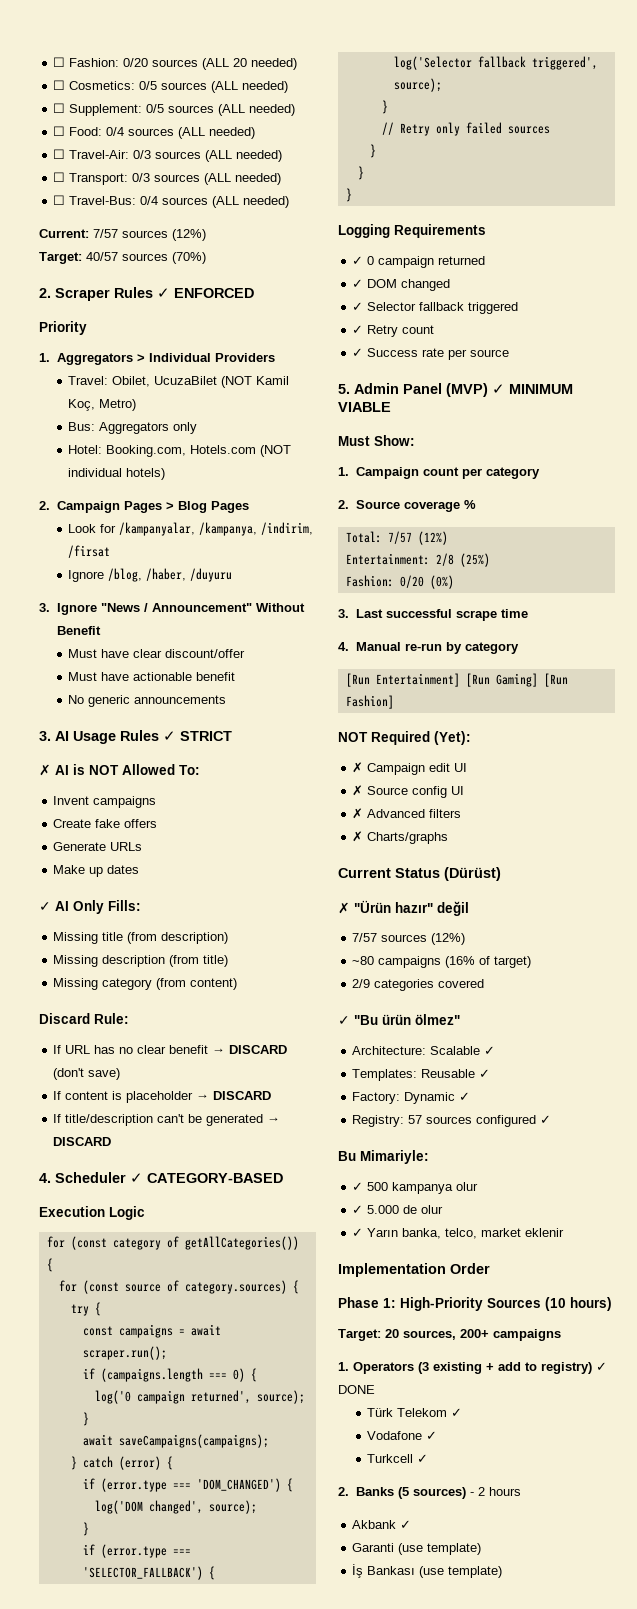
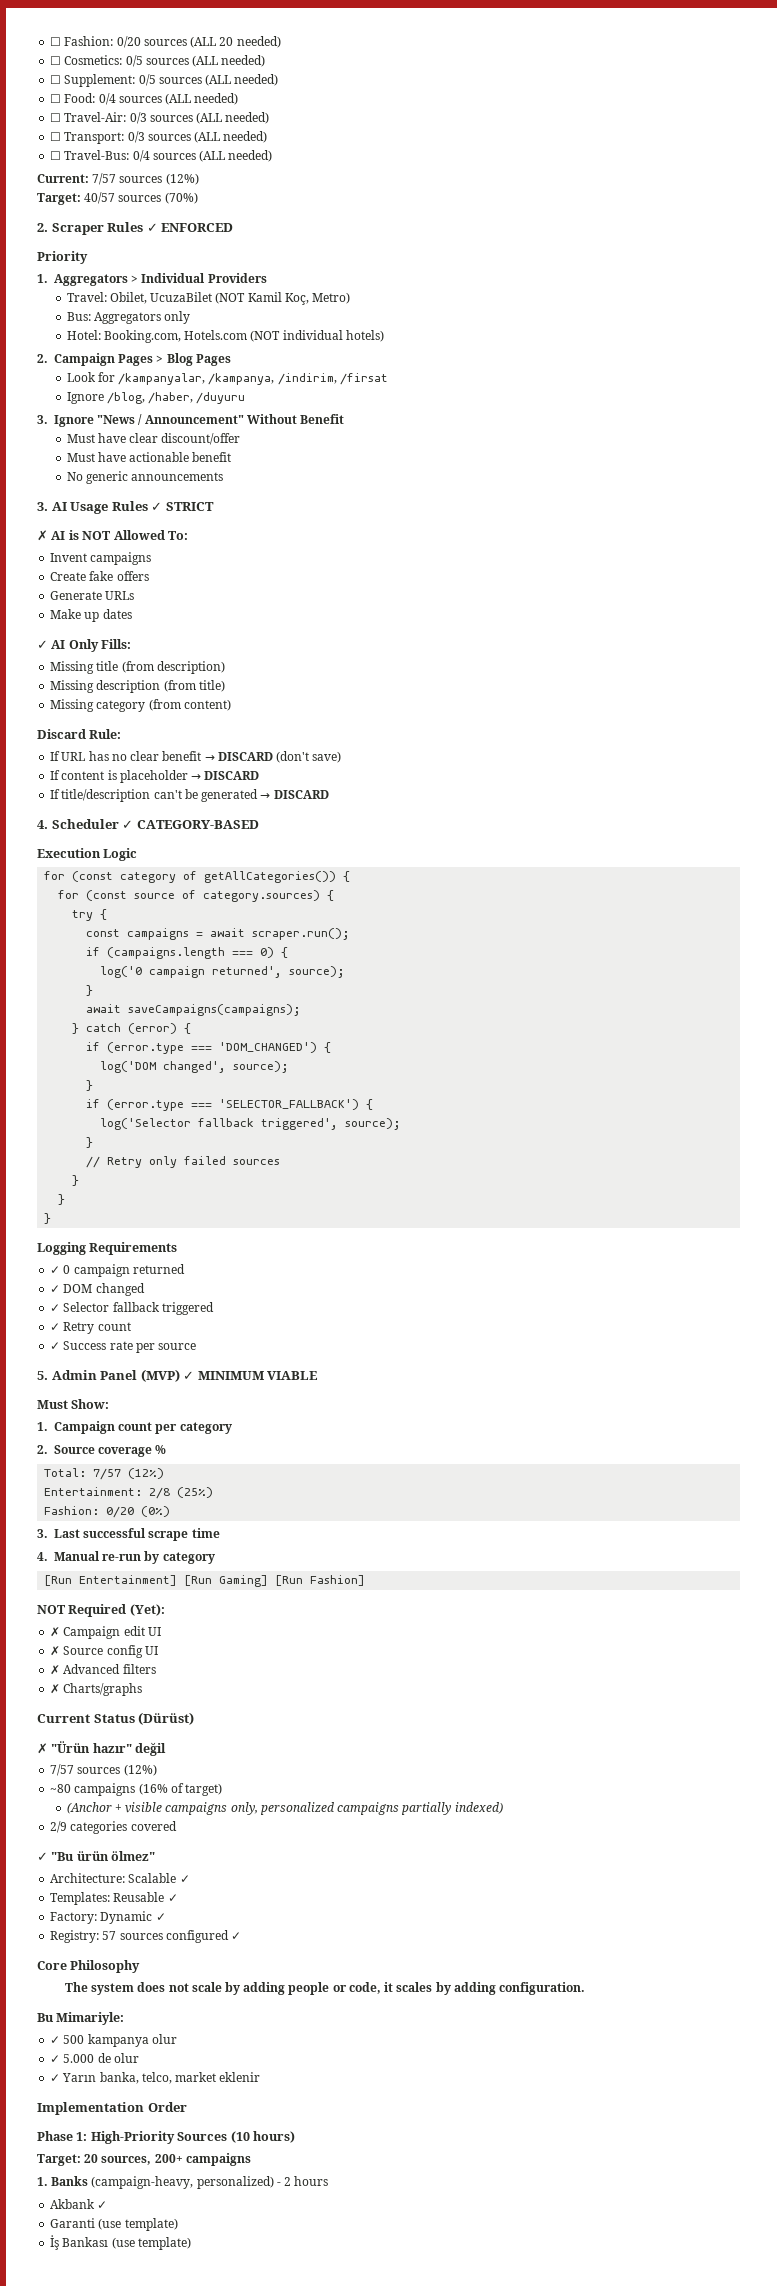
+ (Anchor + visible campaigns only, personalized campaigns partially indexed)
+ Core Philosophy
+ The system does not scale by adding people or code, it scales by adding configuration.
- 1. Operators (3 existing + add to registry) ✓ DONE
- Türk Telekom ✓
- Vodafone ✓
- Turkcell ✓
- 2. Banks (5 sources) - 2 hours
+ 1. Banks (campaign-heavy, personalized) - 2 hours

